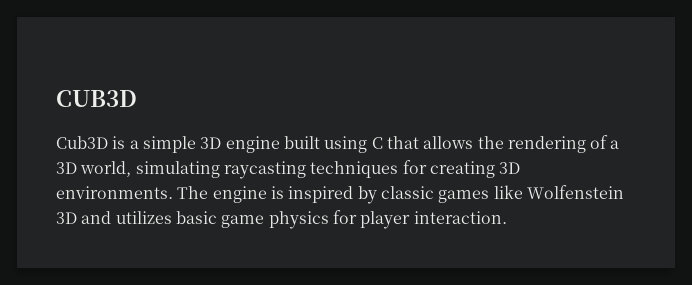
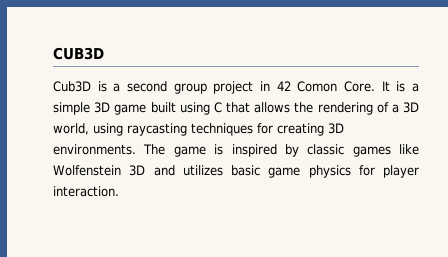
- Cub3D is a simple 3D engine built using C that allows the rendering of a 3D world, simulating raycasting techniques for creating 3D environments.
+ Cub3D is a second group project in 42 Comon Core. It is a simple 3D game built using C that allows the rendering of a 3D world, using raycasting techniques for creating 3D environments.
- The engine is inspired by classic games like Wolfenstein 3D and utilizes basic game physics for player interaction.
+ The game is inspired by classic games like Wolfenstein 3D and utilizes basic game physics for player interaction.

